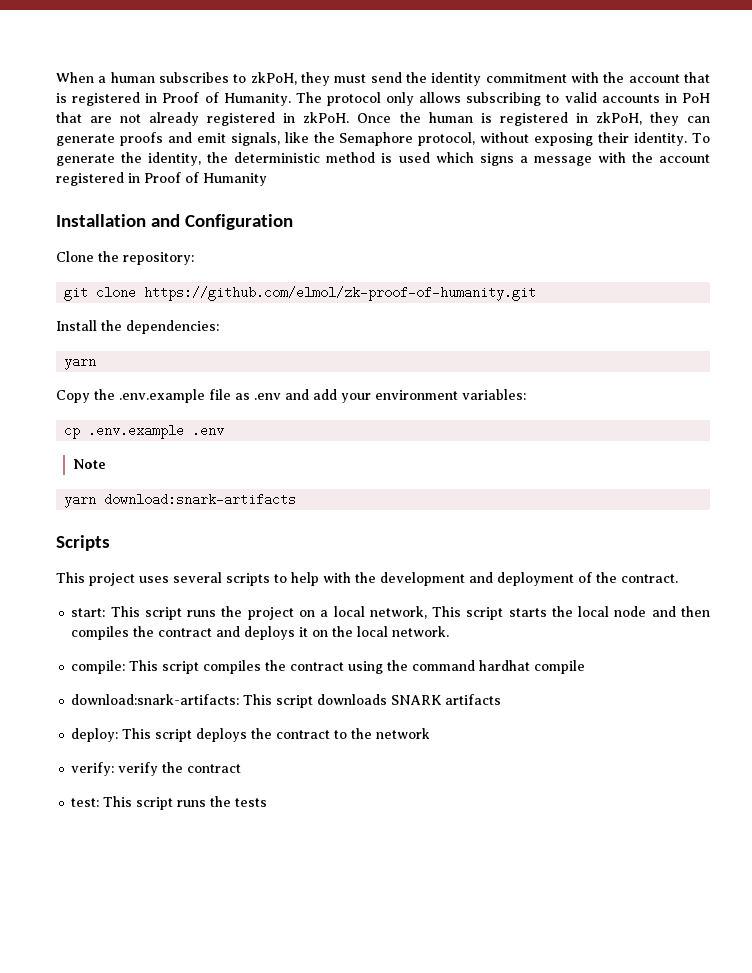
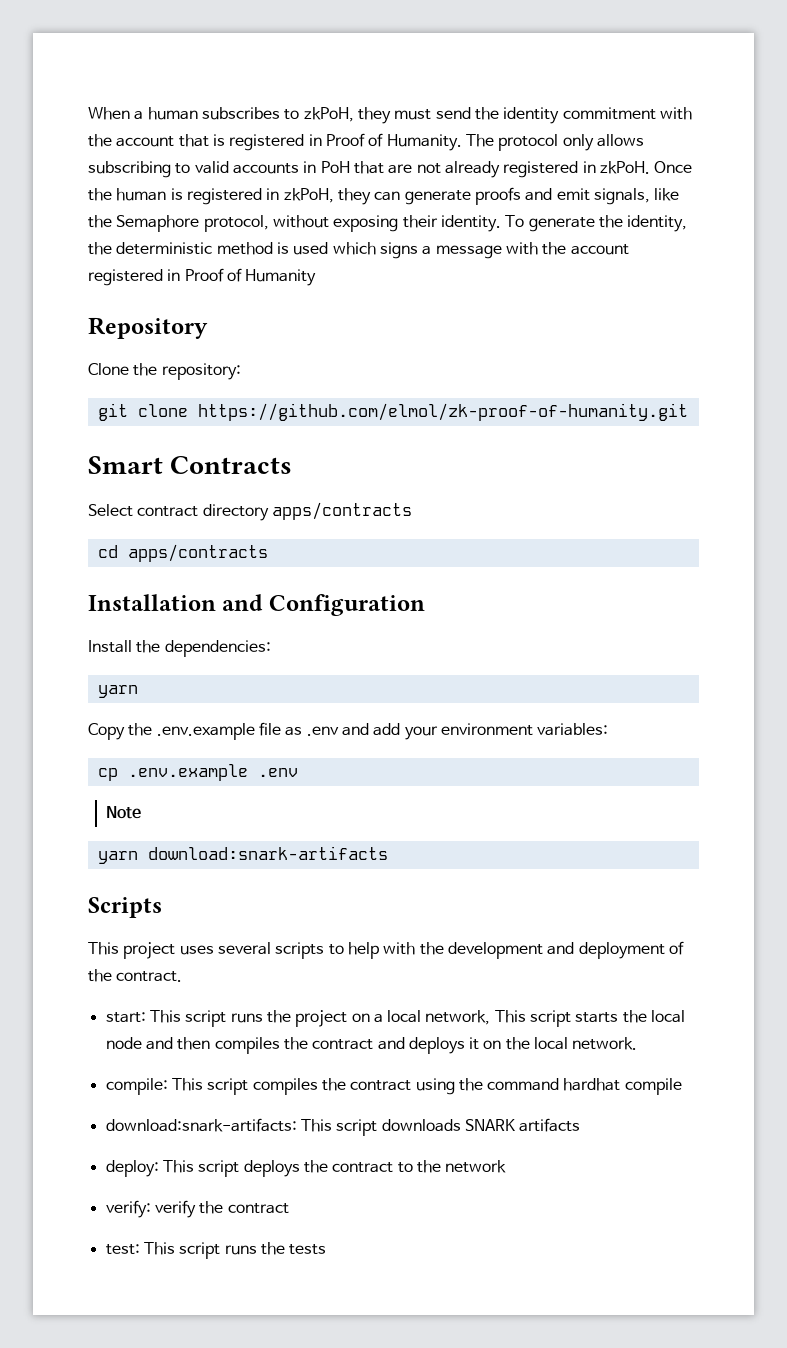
- Installation and Configuration
+ Repository
+ Smart Contracts
+ Select contract directory apps/contracts
+ cd apps/contracts
+ Installation and Configuration

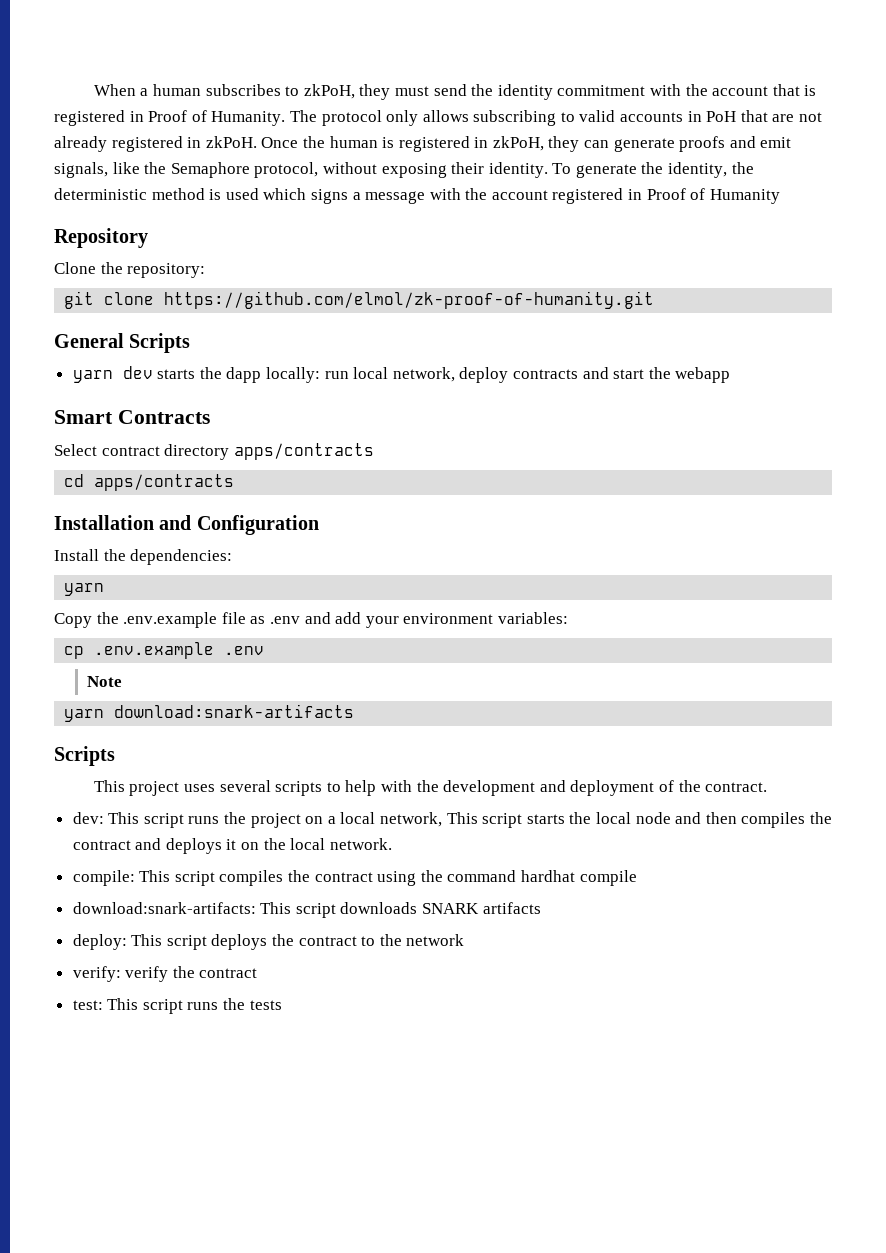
+ General Scripts
+ yarn dev starts the dapp locally: run local network, deploy contracts and start the webapp
- start: This script runs the project on a local network, This script starts the local node and then compiles the contract and deploys it on the local network.
+ dev: This script runs the project on a local network, This script starts the local node and then compiles the contract and deploys it on the local network.

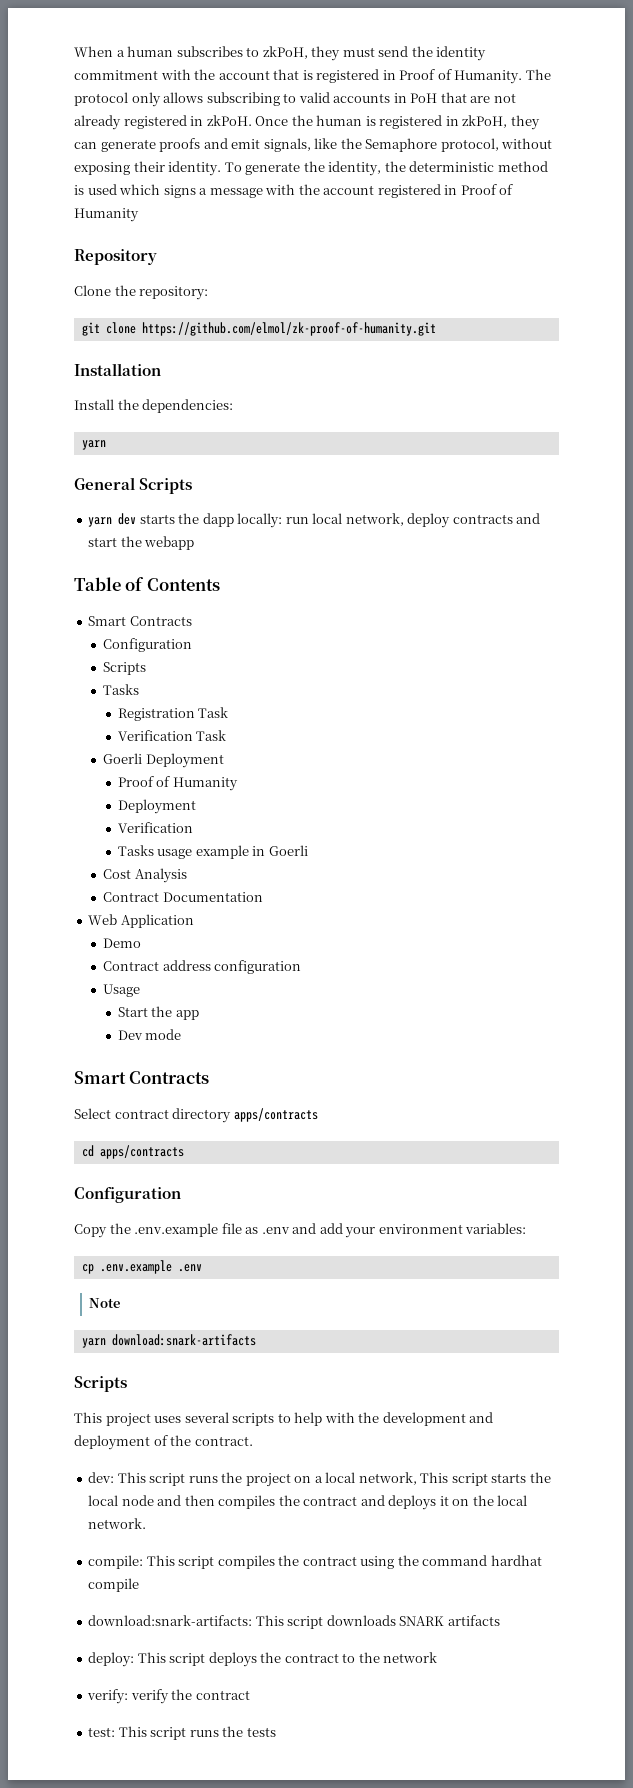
+ Installation
+ Install the dependencies:
+ yarn
+ Table of Contents
+ Smart Contracts
+ Configuration
+ Scripts
+ Tasks
+ Registration Task
+ Verification Task
+ Goerli Deployment
+ Proof of Humanity
+ Deployment
+ Verification
+ Tasks usage example in Goerli
+ Cost Analysis
+ Contract Documentation
+ Web Application
+ Demo
+ Contract address configuration
+ Usage
+ Start the app
+ Dev mode
  cd apps/contracts
- Installation and Configuration
- Install the dependencies:
- yarn
+ Configuration

